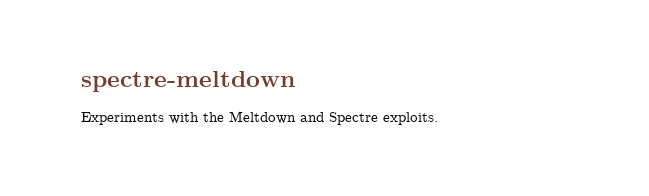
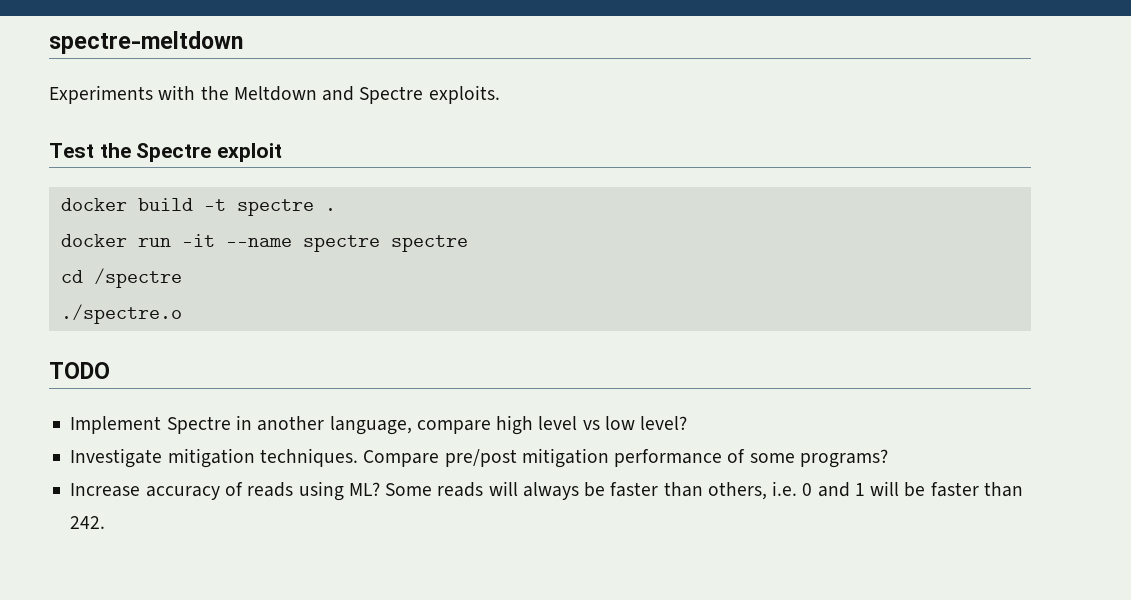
+ Test the Spectre exploit
+ docker build -t spectre .
+ docker run -it --name spectre spectre
+ cd /spectre
+ ./spectre.o
+ TODO
+ Implement Spectre in another language, compare high level vs low level?
+ Investigate mitigation techniques. Compare pre/post mitigation performance of some programs?
+ Increase accuracy of reads using ML? Some reads will always be faster than others, i.e. 0 and 1 will be faster than 242.

